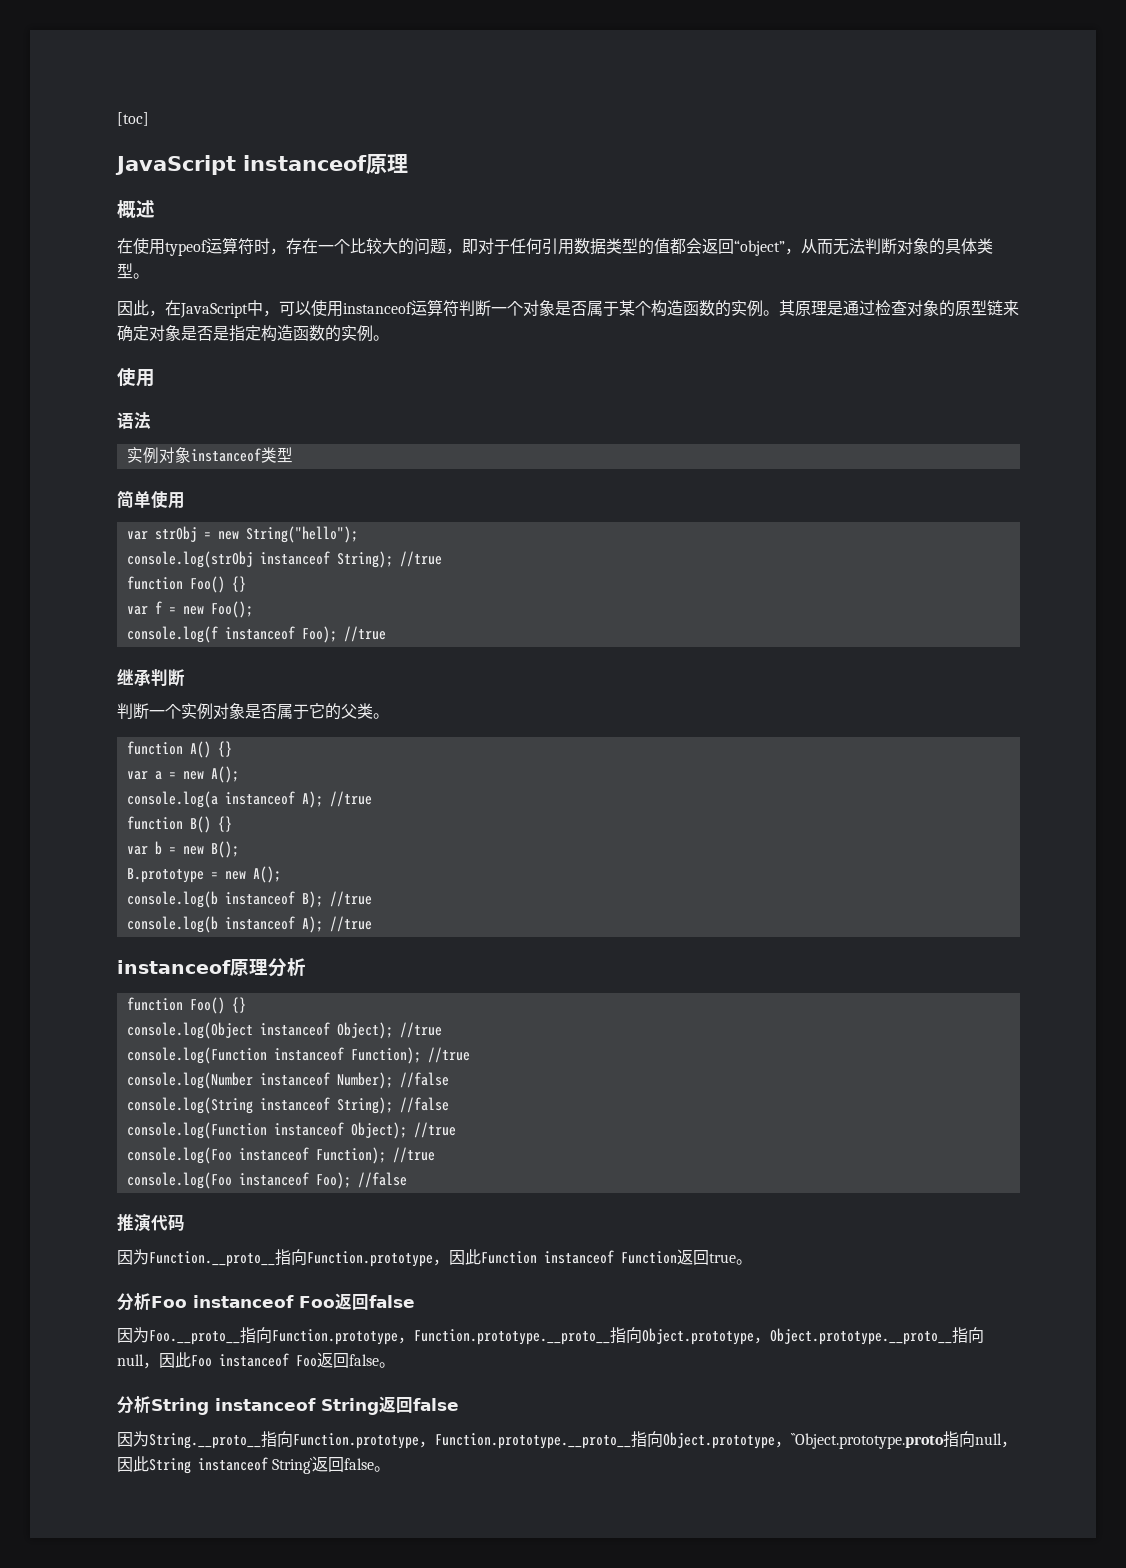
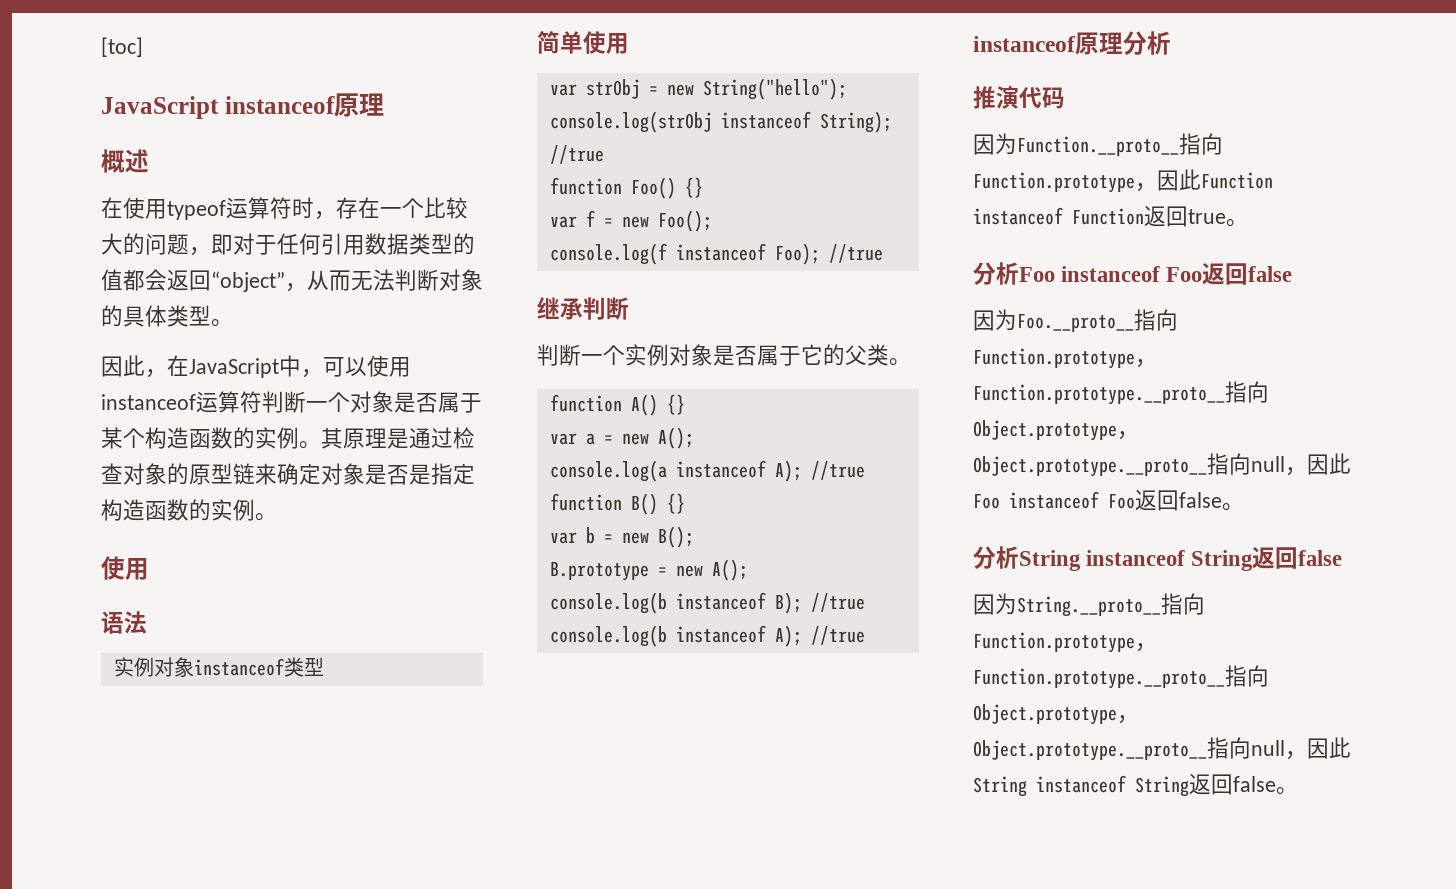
  instanceof原理分析
- function Foo() {}
- console.log(Object instanceof Object); //true
- console.log(Function instanceof Function); //true
- console.log(Number instanceof Number); //false
- console.log(String instanceof String); //false
- console.log(Function instanceof Object); //true
- console.log(Foo instanceof Function); //true
- console.log(Foo instanceof Foo); //false
- 因为String.__proto__指向Function.prototype，Function.prototype.__proto__指向Object.prototype，``Object.prototype.proto指向null，因此String instanceof String`返回false。
+ 因为String.__proto__指向Function.prototype，Function.prototype.__proto__指向Object.prototype，Object.prototype.__proto__指向null，因此String instanceof String返回false。

